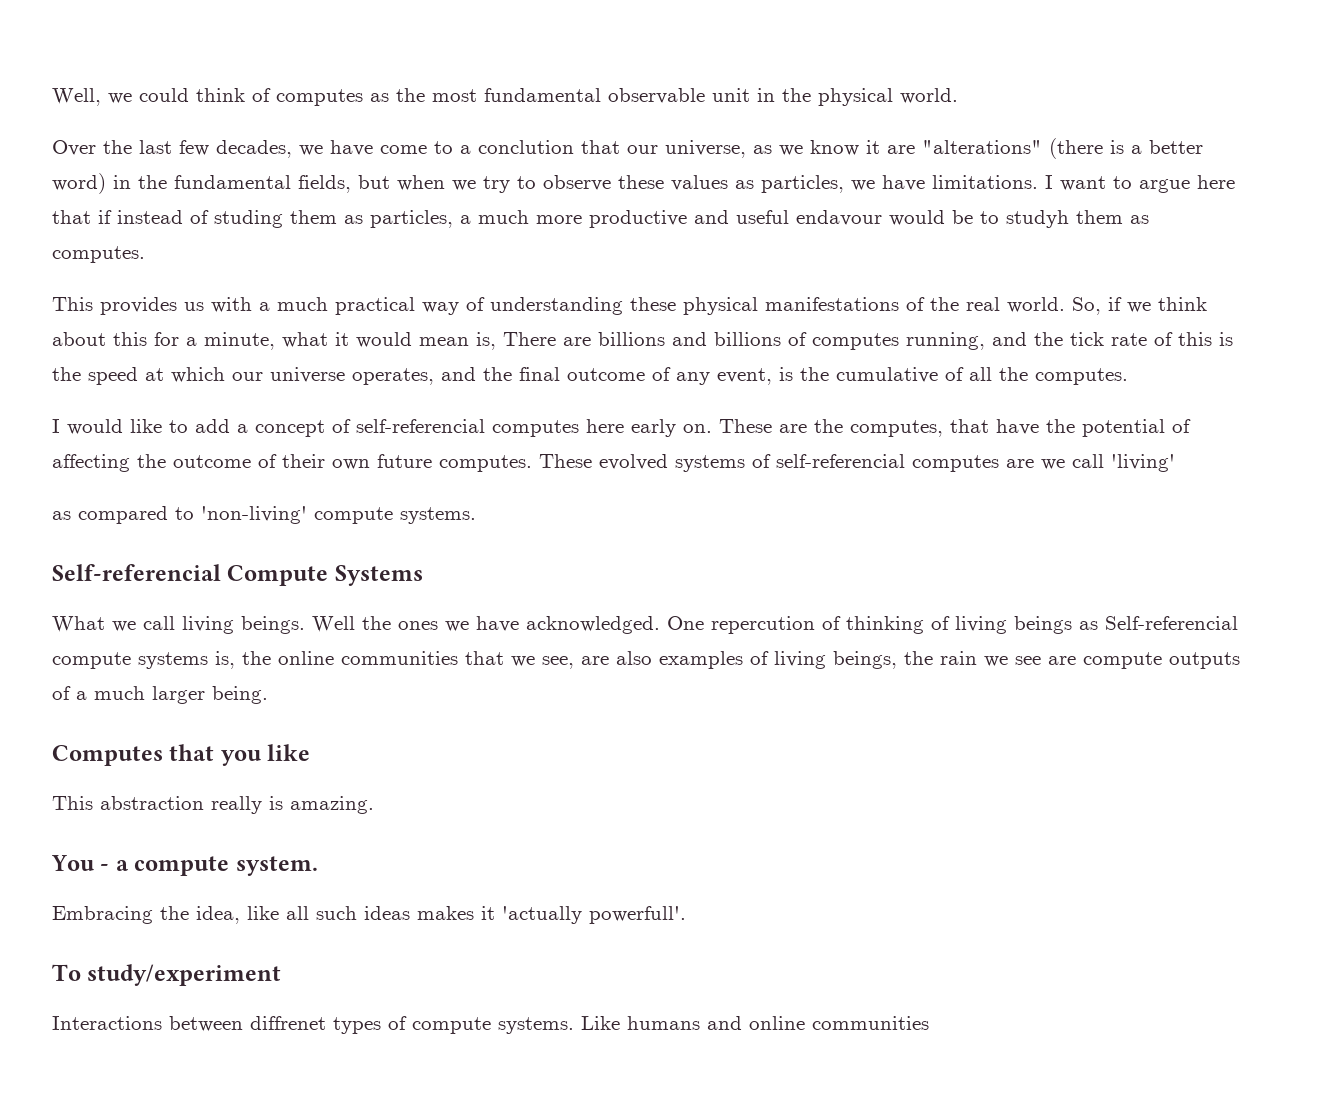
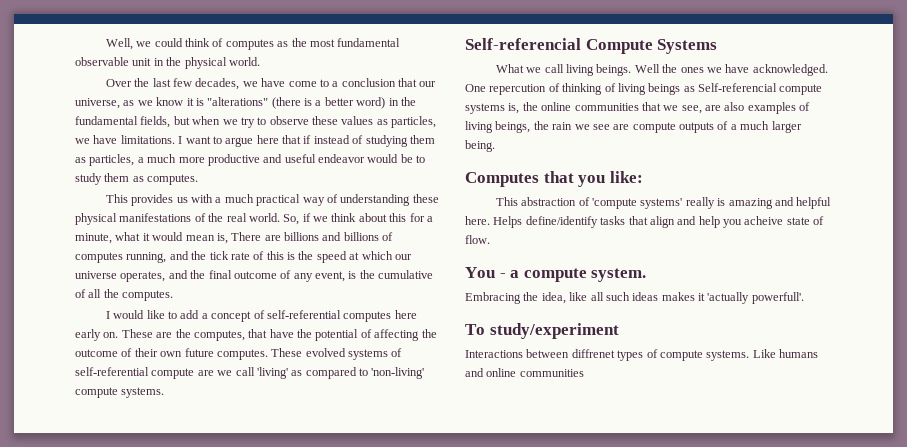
- Over the last few decades, we have come to a conclution that our universe, as we know it are "alterations" (there is a better word) in the fundamental fields, but when we try to observe these values as particles, we have limitations.
+ Over the last few decades, we have come to a conclusion that our universe, as we know it is "alterations" (there is a better word) in the fundamental fields, but when we try to observe these values as particles, we have limitations.
- I want to argue here that if instead of studing them as particles, a much more productive and useful endavour would be to studyh them as computes.
+ I want to argue here that if instead of studying them as particles, a much more productive and useful endeavor would be to study them as computes.
- I would like to add a concept of self-referencial computes here early on.
+ I would like to add a concept of self-referential computes here early on.
- These evolved systems of self-referencial computes are we call 'living'
- as compared to 'non-living' compute systems.
+ These evolved systems of self-referential compute are we call 'living' as compared to 'non-living' compute systems.
- Computes that you like
+ Computes that you like:
- This abstraction really is amazing.
+ This abstraction of 'compute systems' really is amazing and helpful here. Helps define/identify tasks that align and help you acheive state of flow.

